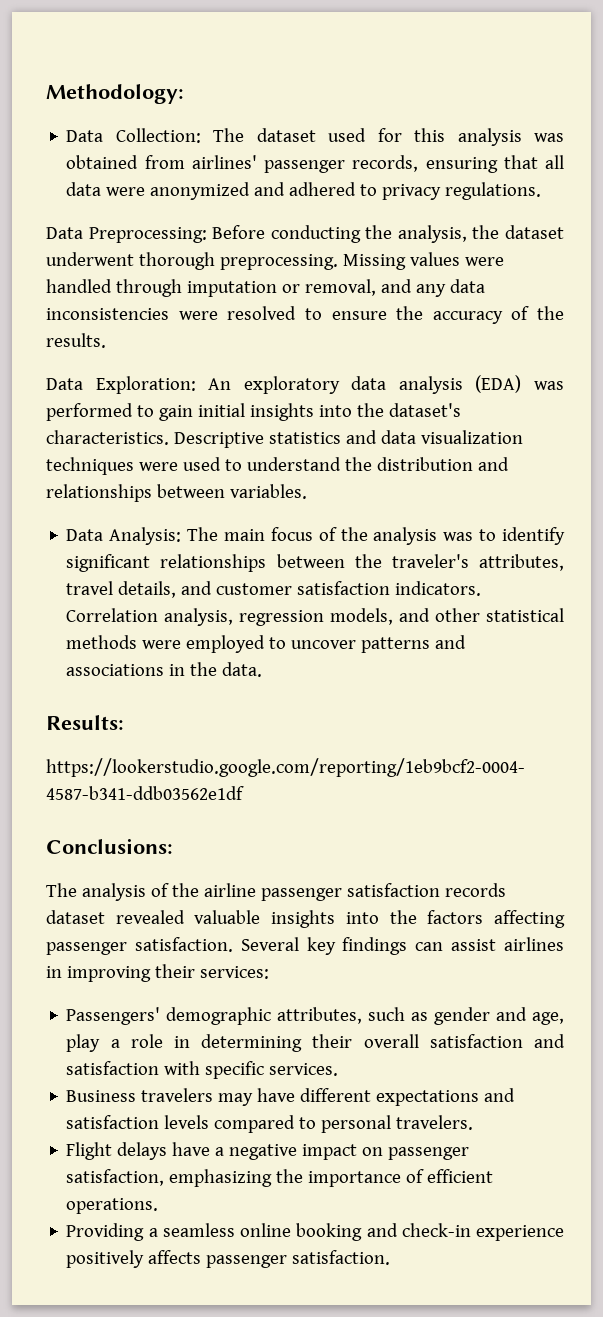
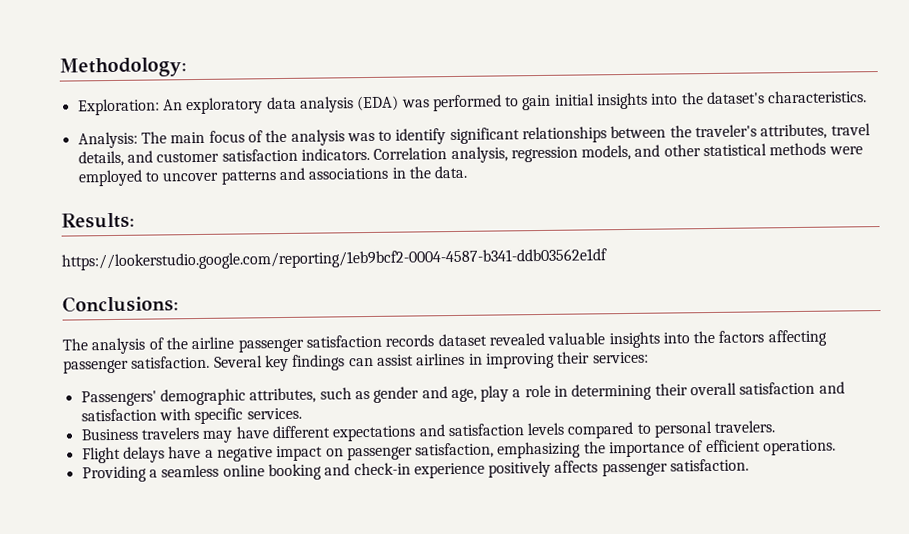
- Data Collection: The dataset used for this analysis was obtained from airlines' passenger records, ensuring that all data were anonymized and adhered to privacy regulations.
- Data Preprocessing: Before conducting the analysis, the dataset underwent thorough preprocessing. Missing values were handled through imputation or removal, and any data inconsistencies were resolved to ensure the accuracy of the results.
- Data Exploration: An exploratory data analysis (EDA) was performed to gain initial insights into the dataset's characteristics. Descriptive statistics and data visualization techniques were used to understand the distribution and relationships between variables.
- Data Analysis: The main focus of the analysis was to identify significant relationships between the traveler's attributes, travel details, and customer satisfaction indicators.
+ Exploration: An exploratory data analysis (EDA) was performed to gain initial insights into the dataset's characteristics.
+ Analysis: The main focus of the analysis was to identify significant relationships between the traveler's attributes, travel details, and customer satisfaction indicators.

